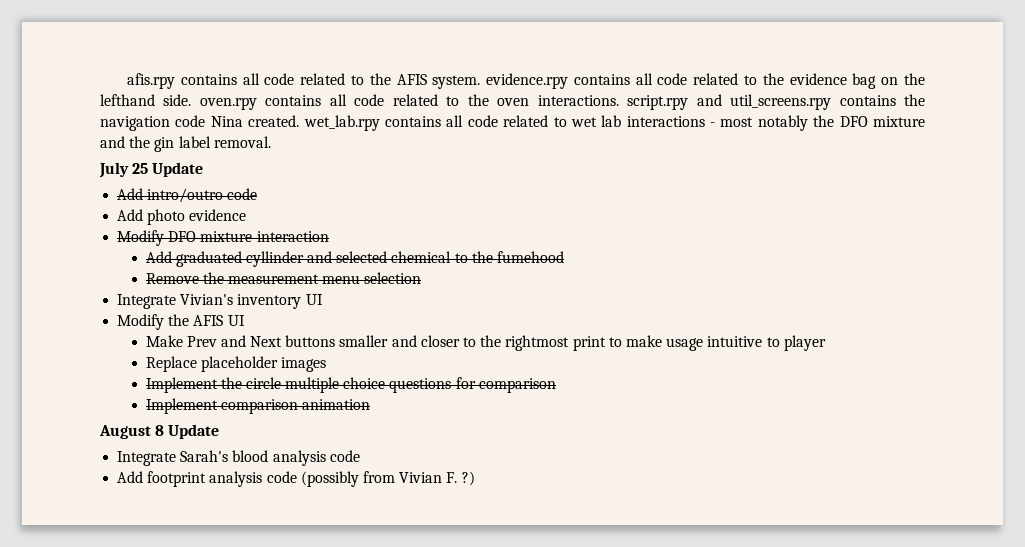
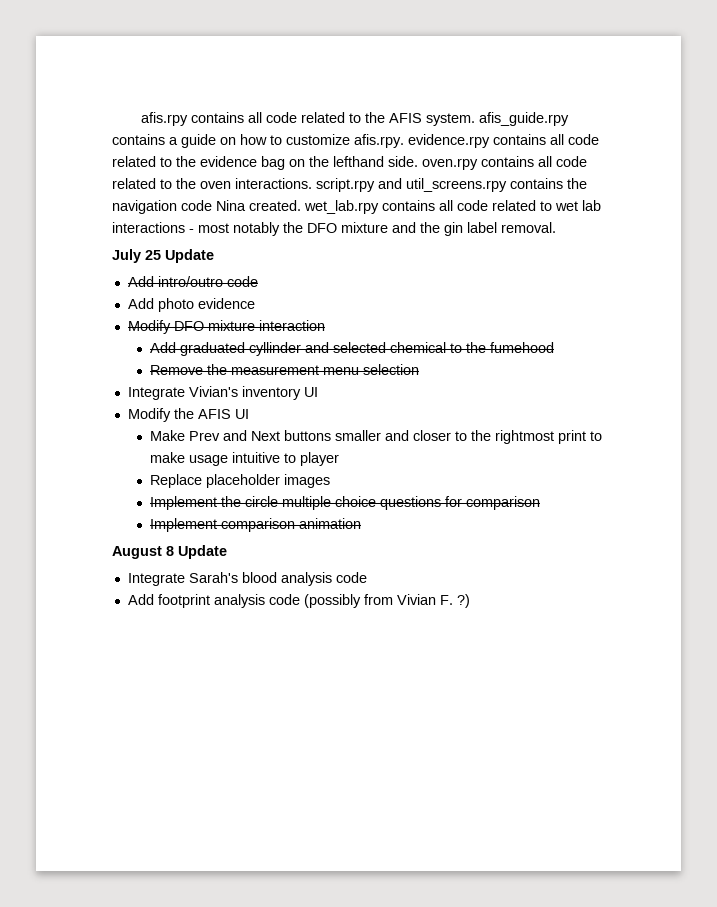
- afis.rpy contains all code related to the AFIS system. evidence.rpy contains all code related to the evidence bag on the lefthand side. oven.rpy contains all code related to the oven interactions. script.rpy and util_screens.rpy contains the navigation code Nina created. wet_lab.rpy contains all code related to wet lab interactions - most notably the DFO mixture and the gin label removal.
+ afis.rpy contains all code related to the AFIS system. afis_guide.rpy contains a guide on how to customize afis.rpy. evidence.rpy contains all code related to the evidence bag on the lefthand side. oven.rpy contains all code related to the oven interactions. script.rpy and util_screens.rpy contains the navigation code Nina created. wet_lab.rpy contains all code related to wet lab interactions - most notably the DFO mixture and the gin label removal.

